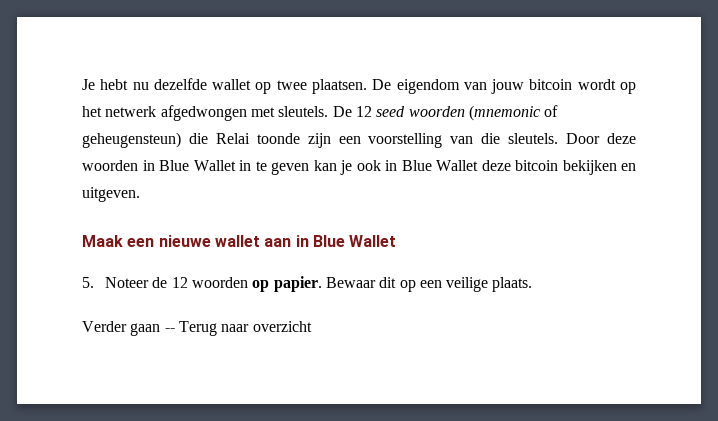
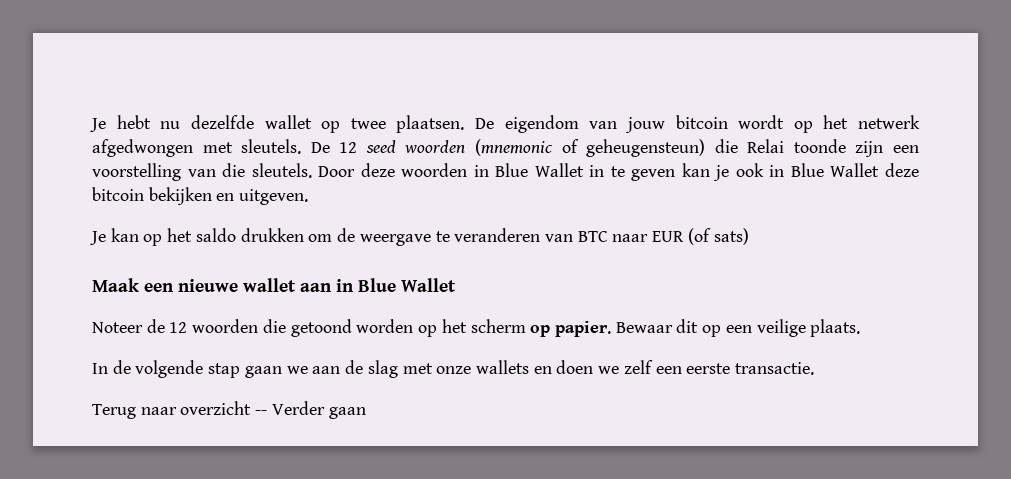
+ Je kan op het saldo drukken om de weergave te veranderen van BTC naar EUR (of sats)
- 5. Noteer de 12 woorden op papier.
+ Noteer de 12 woorden die getoond worden op het scherm op papier.
- Verder gaan -- Terug naar overzicht
+ In de volgende stap gaan we aan de slag met onze wallets en doen we zelf een eerste transactie.
+ Terug naar overzicht -- Verder gaan

